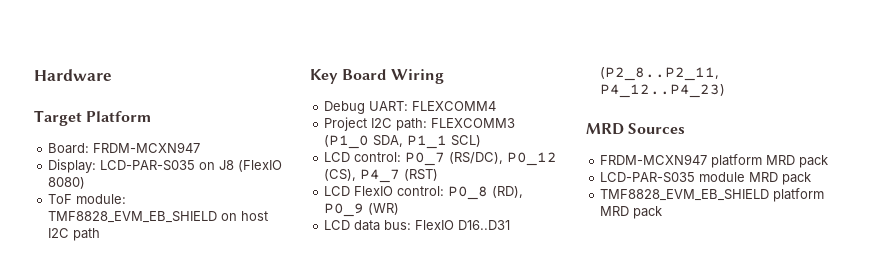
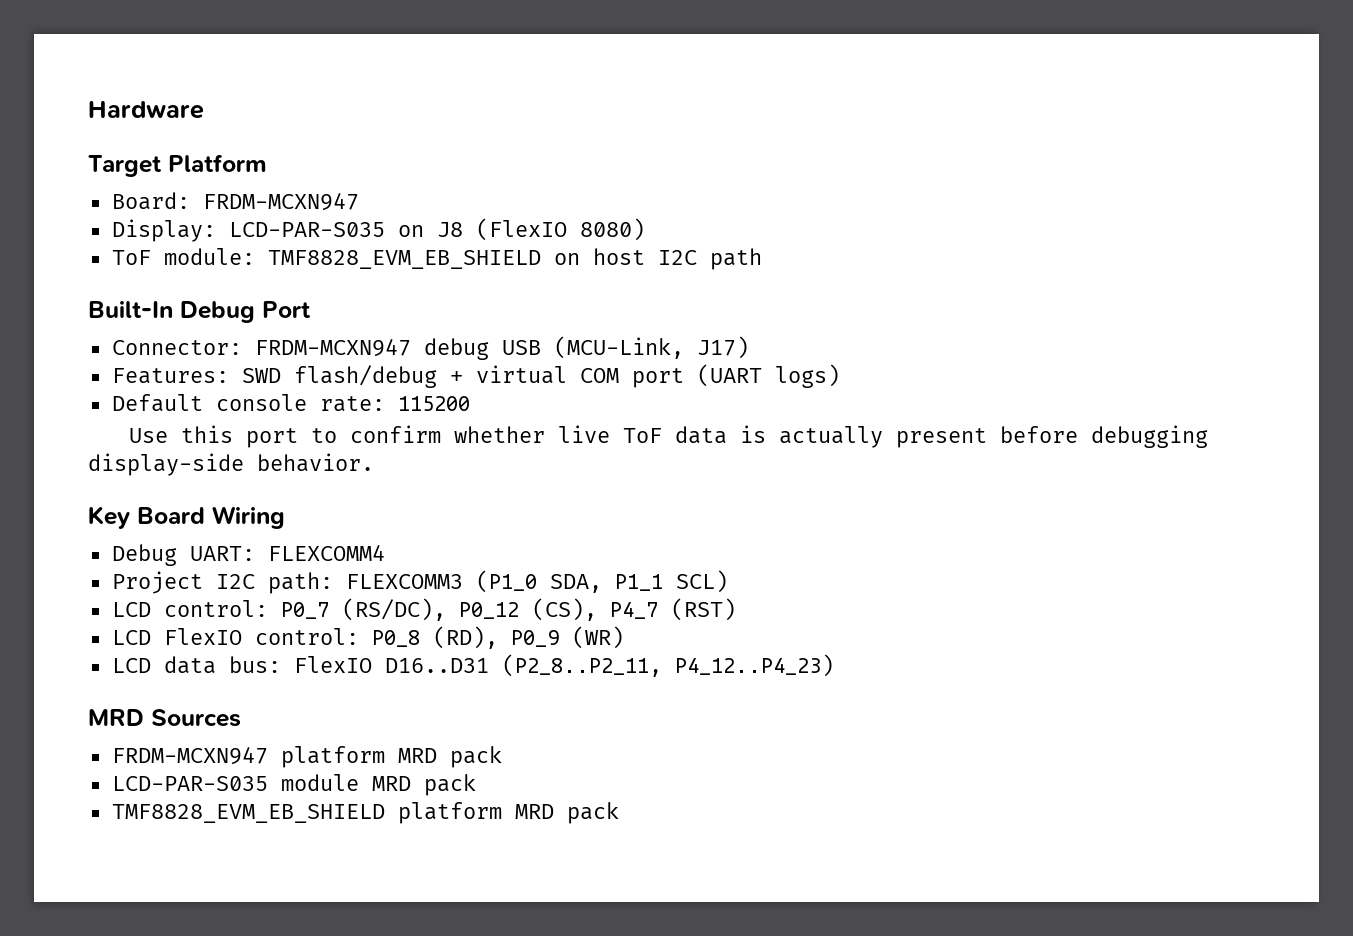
+ Built-In Debug Port
+ Connector: FRDM-MCXN947 debug USB (MCU-Link, J17)
+ Features: SWD flash/debug + virtual COM port (UART logs)
+ Default console rate: 115200
+ Use this port to confirm whether live ToF data is actually present before debugging display-side behavior.

